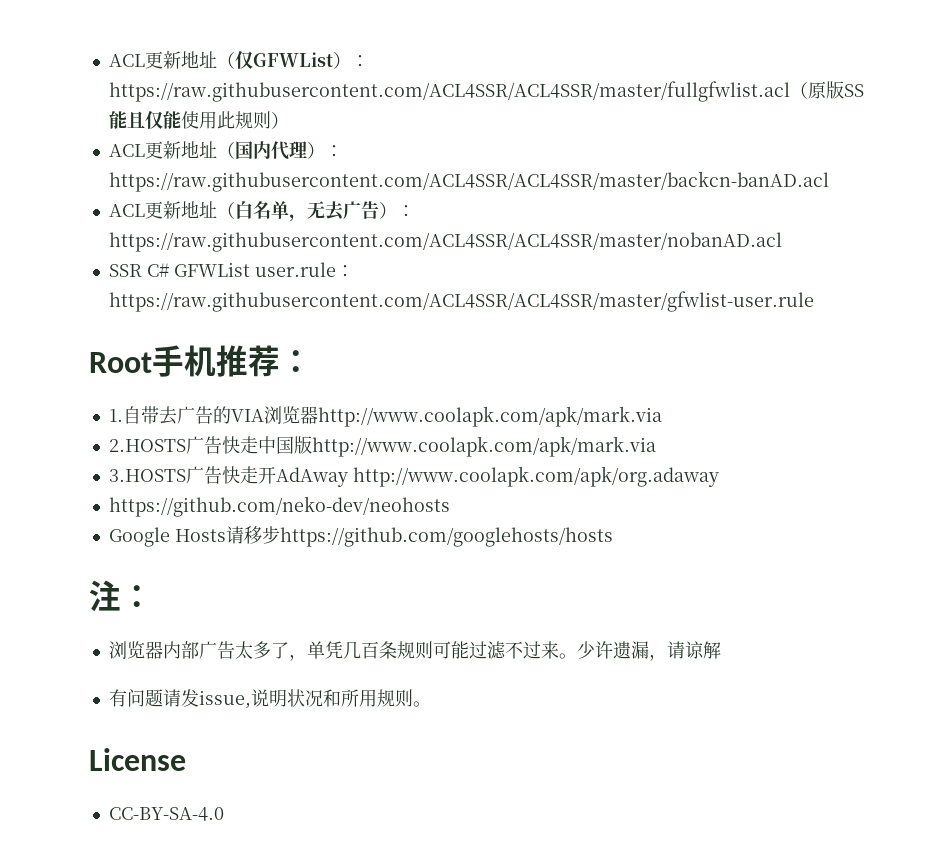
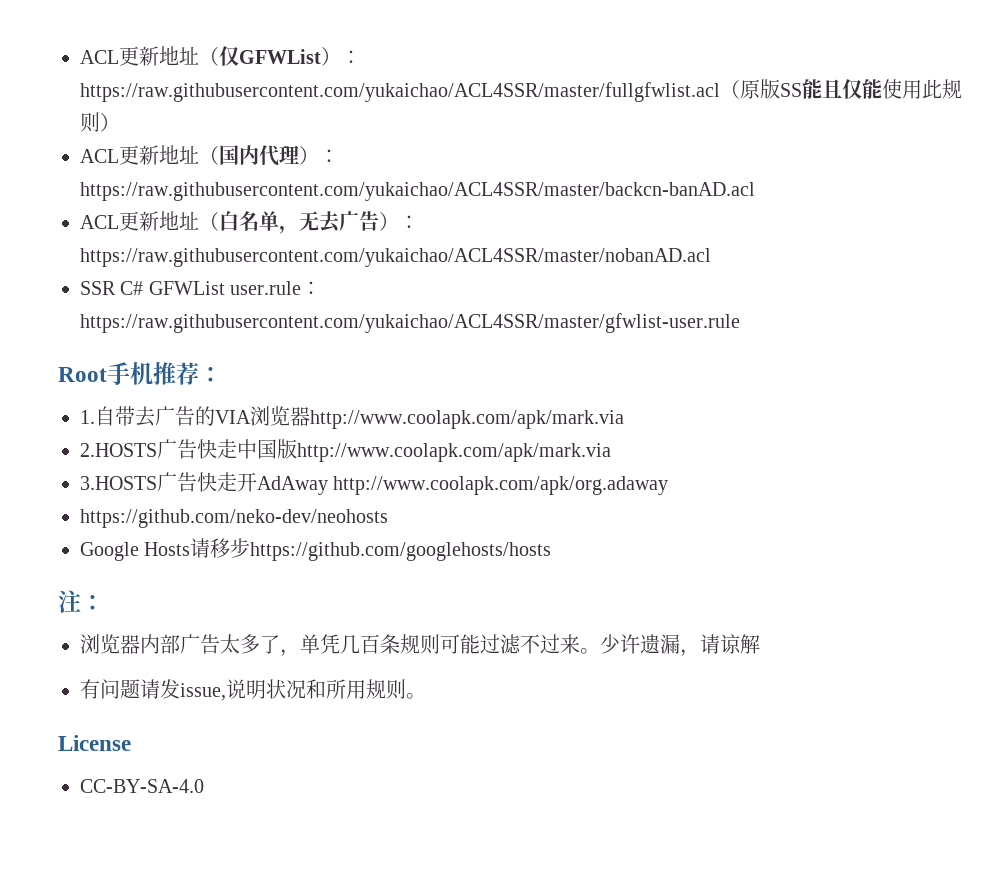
- ACL更新地址（仅GFWList）：https://raw.githubusercontent.com/ACL4SSR/ACL4SSR/master/fullgfwlist.acl（原版SS能且仅能使用此规则）
+ ACL更新地址（仅GFWList）：https://raw.githubusercontent.com/yukaichao/ACL4SSR/master/fullgfwlist.acl（原版SS能且仅能使用此规则）
- ACL更新地址（国内代理）：https://raw.githubusercontent.com/ACL4SSR/ACL4SSR/master/backcn-banAD.acl
+ ACL更新地址（国内代理）：https://raw.githubusercontent.com/yukaichao/ACL4SSR/master/backcn-banAD.acl
- ACL更新地址（白名单，无去广告）：https://raw.githubusercontent.com/ACL4SSR/ACL4SSR/master/nobanAD.acl
+ ACL更新地址（白名单，无去广告）：https://raw.githubusercontent.com/yukaichao/ACL4SSR/master/nobanAD.acl
- SSR C# GFWList user.rule：https://raw.githubusercontent.com/ACL4SSR/ACL4SSR/master/gfwlist-user.rule
+ SSR C# GFWList user.rule：https://raw.githubusercontent.com/yukaichao/ACL4SSR/master/gfwlist-user.rule

